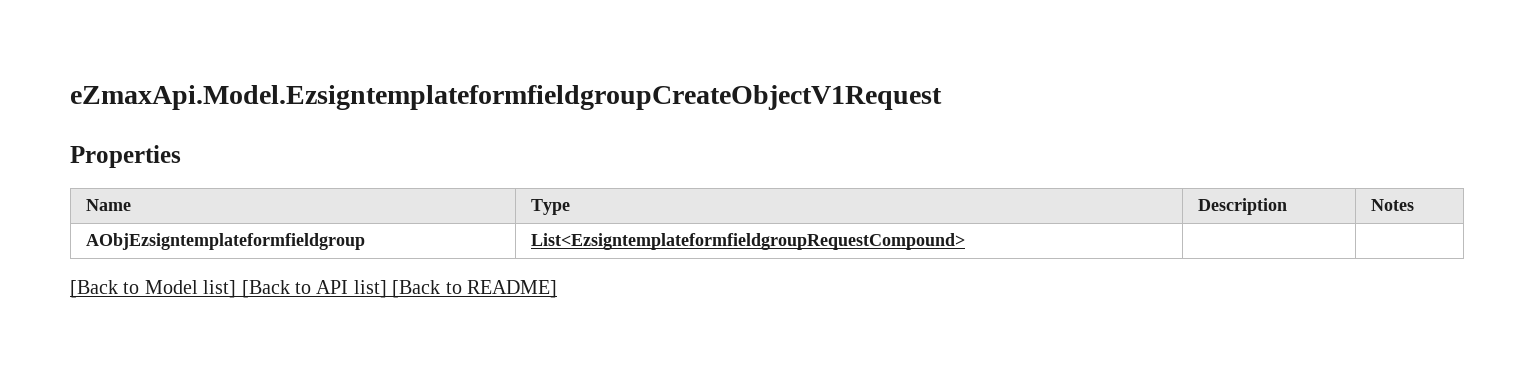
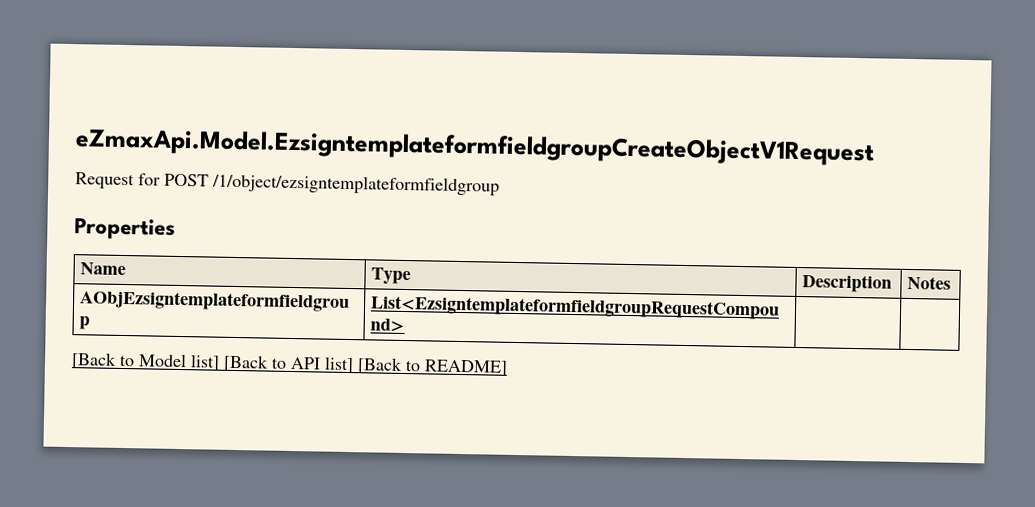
+ Request for POST /1/object/ezsigntemplateformfieldgroup

